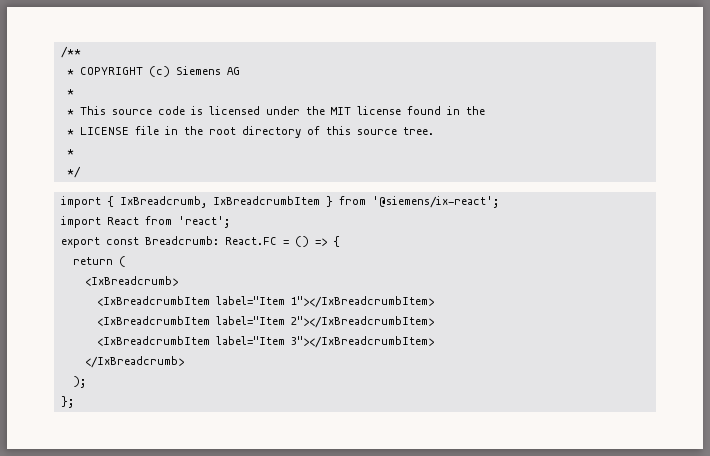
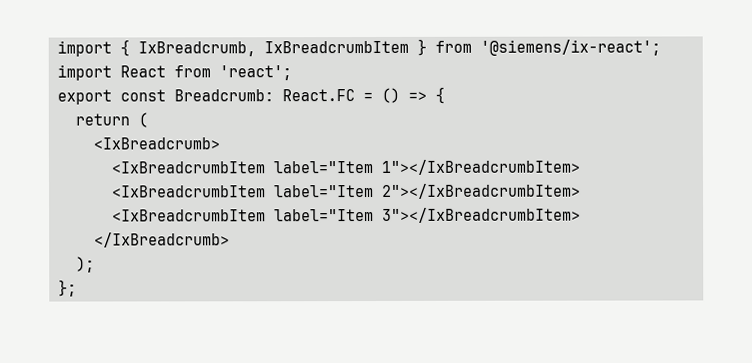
- /**
- * COPYRIGHT (c) Siemens AG
- *
- * This source code is licensed under the MIT license found in the
- * LICENSE file in the root directory of this source tree.
- *
- */

